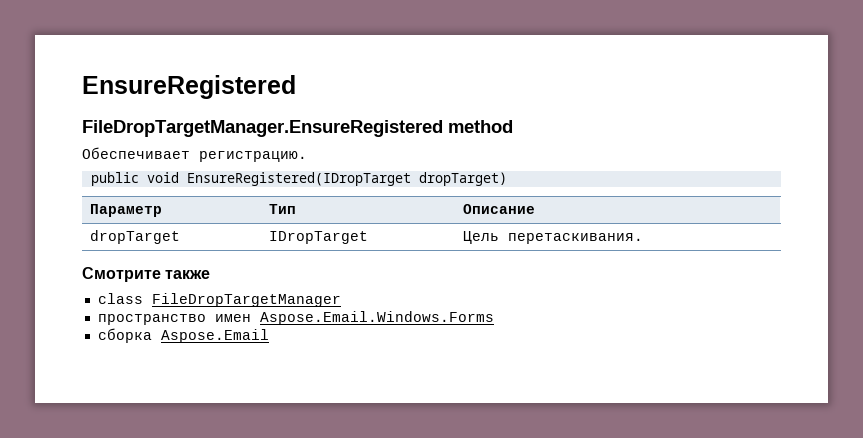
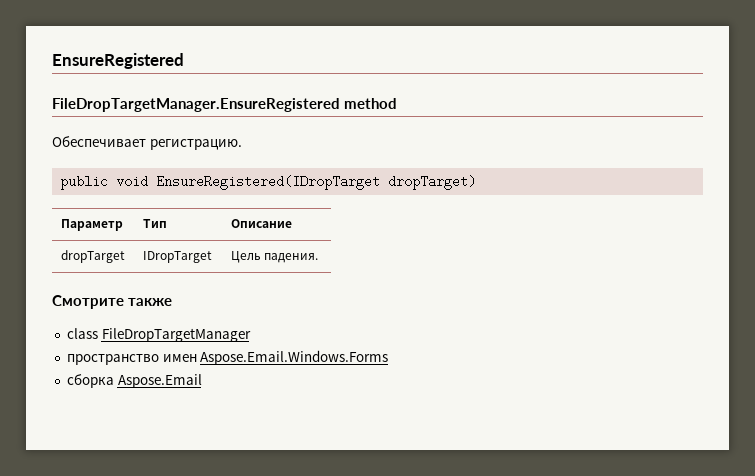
- dropTarget | IDropTarget | Цель перетаскивания.
+ dropTarget | IDropTarget | Цель падения.

